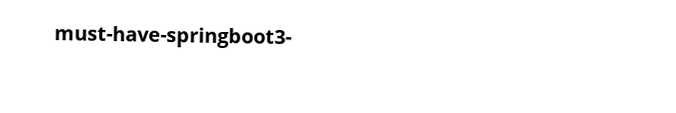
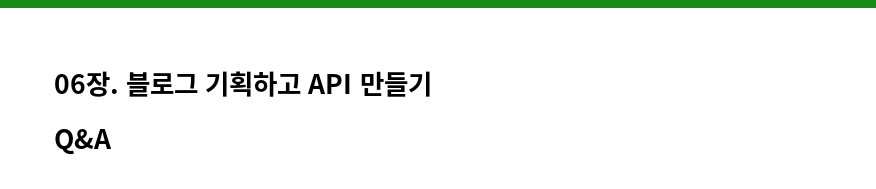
- must-have-springboot3-
+ 06장. 블로그 기획하고 API 만들기
+ Q&A

